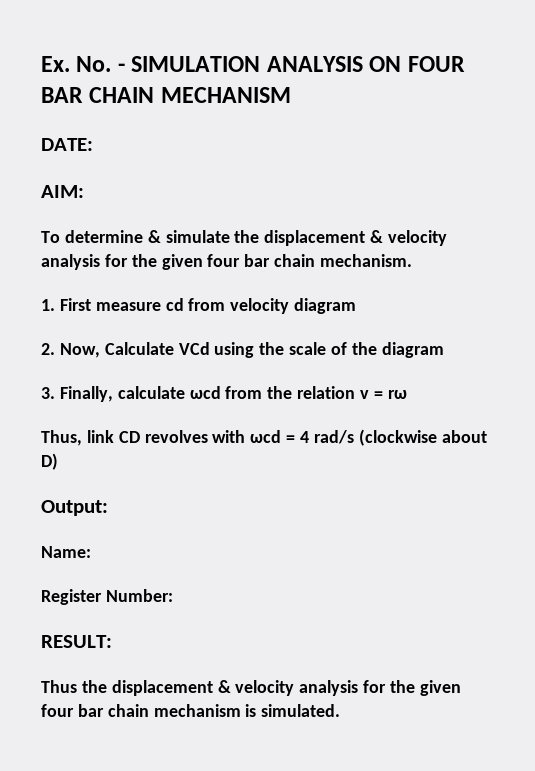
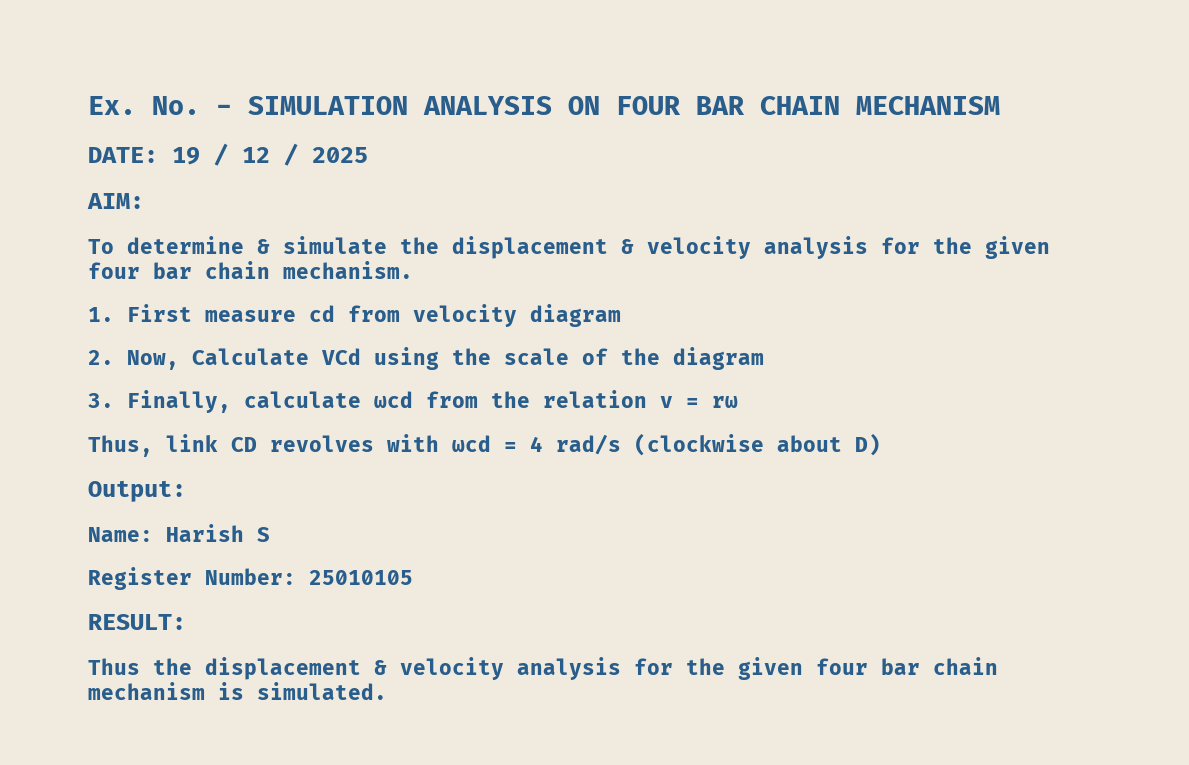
- DATE:
+ DATE: 19 / 12 / 2025
- Name:
+ Name: Harish S
- Register Number:
+ Register Number: 25010105

